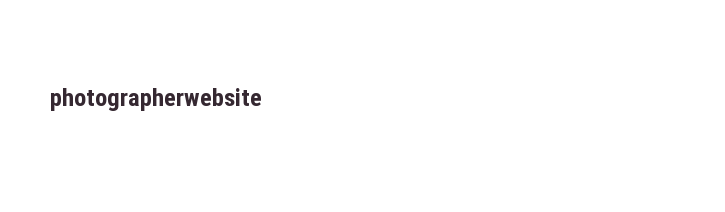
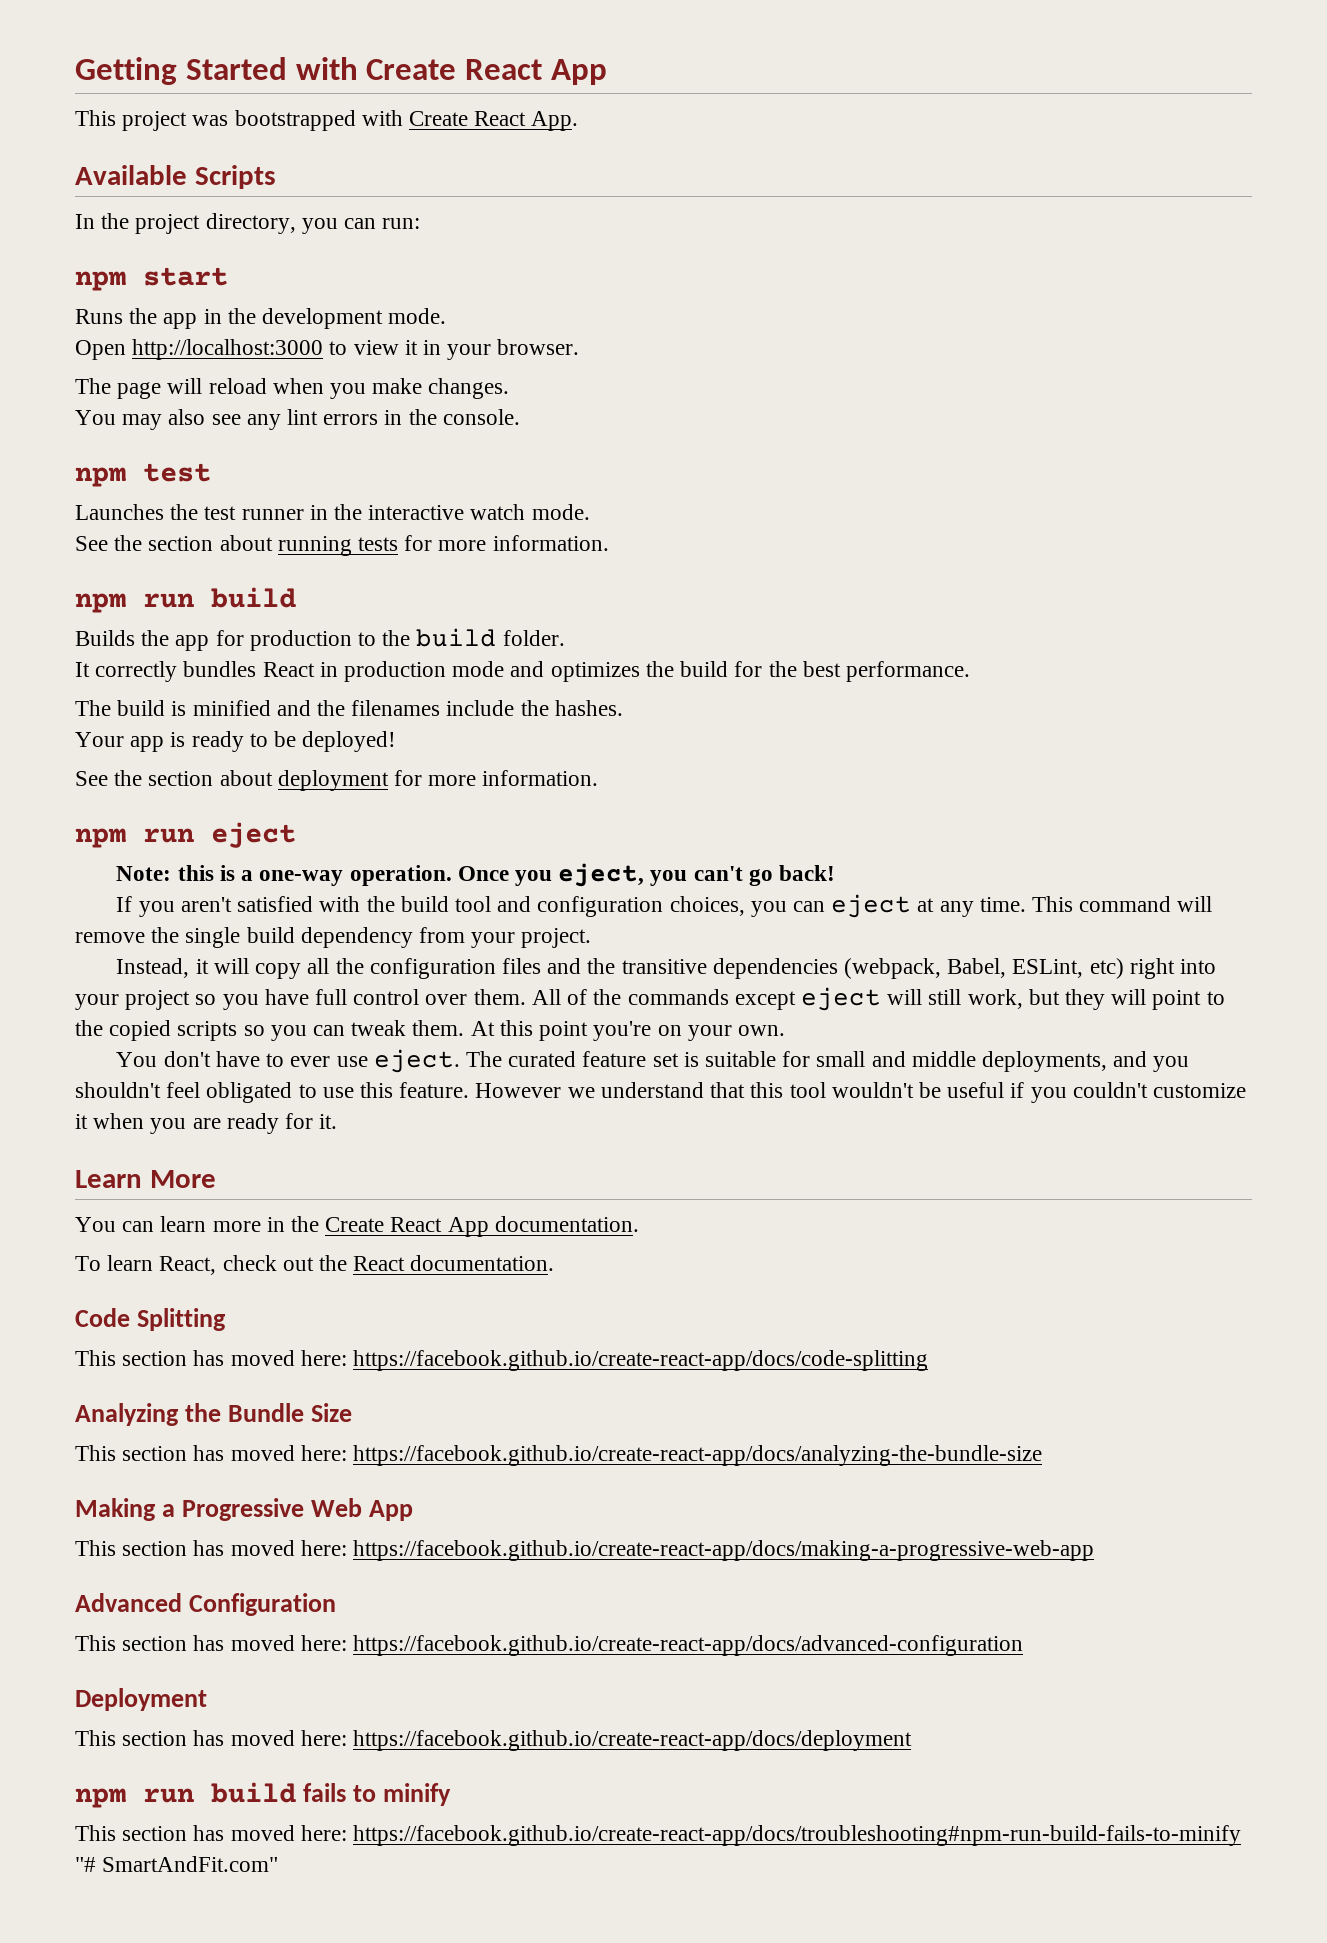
- photographerwebsite
+ Getting Started with Create React App
+ This project was bootstrapped with Create React App.
+ Available Scripts
+ In the project directory, you can run:
+ npm start
+ Runs the app in the development mode.
+ Open http://localhost:3000 to view it in your browser.
+ The page will reload when you make changes.
+ You may also see any lint errors in the console.
+ npm test
+ Launches the test runner in the interactive watch mode.
+ See the section about running tests for more information.
+ npm run build
+ Builds the app for production to the build folder.
+ It correctly bundles React in production mode and optimizes the build for the best performance.
+ The build is minified and the filenames include the hashes.
+ Your app is ready to be deployed!
+ See the section about deployment for more information.
+ npm run eject
+ Note: this is a one-way operation. Once you eject, you can't go back!
+ If you aren't satisfied with the build tool and configuration choices, you can eject at any time. This command will remove the single build dependency from your project.
+ Instead, it will copy all the configuration files and the transitive dependencies (webpack, Babel, ESLint, etc) right into your project so you have full control over them. All of the commands except eject will still work, but they will point to the copied scripts so you can tweak them. At this point you're on your own.
+ You don't have to ever use eject. The curated feature set is suitable for small and middle deployments, and you shouldn't feel obligated to use this feature. However we understand that this tool wouldn't be useful if you couldn't customize it when you are ready for it.
+ Learn More
+ You can learn more in the Create React App documentation.
+ To learn React, check out the React documentation.
+ Code Splitting
+ This section has moved here: https://facebook.github.io/create-react-app/docs/code-splitting
+ Analyzing the Bundle Size
+ This section has moved here: https://facebook.github.io/create-react-app/docs/analyzing-the-bundle-size
+ Making a Progressive Web App
+ This section has moved here: https://facebook.github.io/create-react-app/docs/making-a-progressive-web-app
+ Advanced Configuration
+ This section has moved here: https://facebook.github.io/create-react-app/docs/advanced-configuration
+ Deployment
+ This section has moved here: https://facebook.github.io/create-react-app/docs/deployment
+ npm run build fails to minify
+ This section has moved here: https://facebook.github.io/create-react-app/docs/troubleshooting#npm-run-build-fails-to-minify "# SmartAndFit.com"

